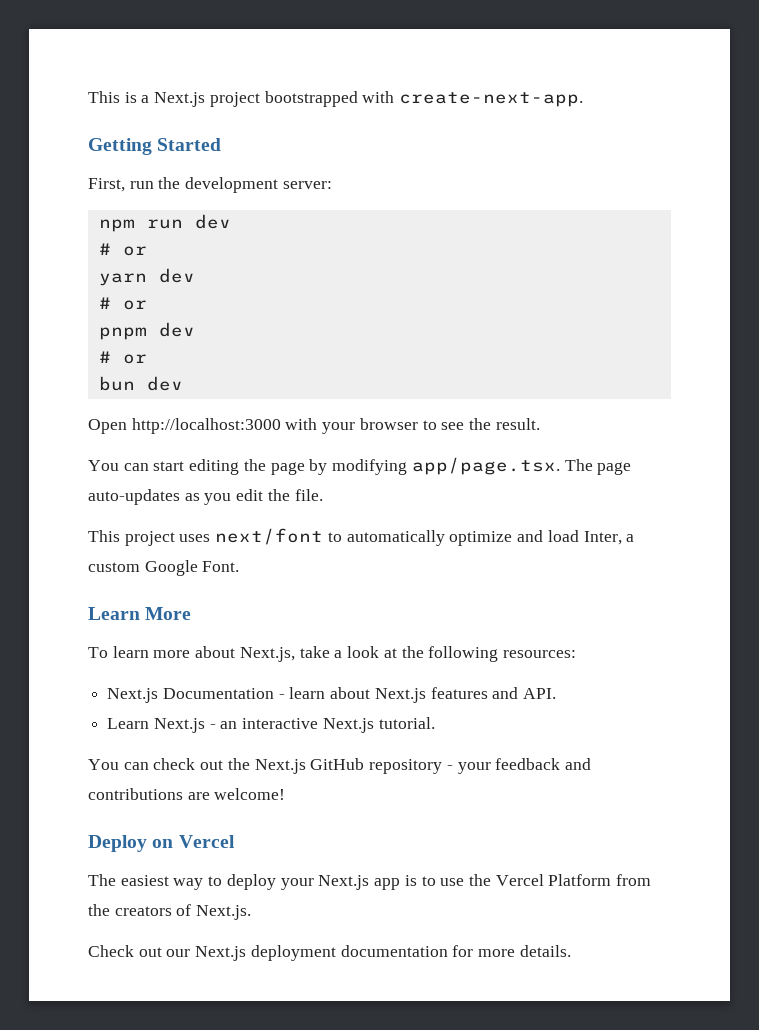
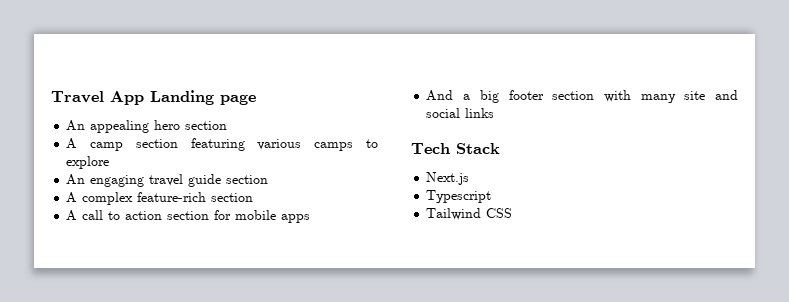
- This is a Next.js project bootstrapped with create-next-app.
- Getting Started
- First, run the development server:
- npm run dev
- # or
- yarn dev
- # or
- pnpm dev
- # or
- bun dev
- Open http://localhost:3000 with your browser to see the result.
- You can start editing the page by modifying app/page.tsx. The page auto-updates as you edit the file.
- This project uses next/font to automatically optimize and load Inter, a custom Google Font.
- Learn More
- To learn more about Next.js, take a look at the following resources:
- Next.js Documentation - learn about Next.js features and API.
- Learn Next.js - an interactive Next.js tutorial.
- You can check out the Next.js GitHub repository - your feedback and contributions are welcome!
- Deploy on Vercel
- The easiest way to deploy your Next.js app is to use the Vercel Platform from the creators of Next.js.
- Check out our Next.js deployment documentation for more details.
+ Travel App Landing page
+ An appealing hero section
+ A camp section featuring various camps to explore
+ An engaging travel guide section
+ A complex feature-rich section
+ A call to action section for mobile apps
+ And a big footer section with many site and social links
+ Tech Stack
+ Next.js
+ Typescript
+ Tailwind CSS

